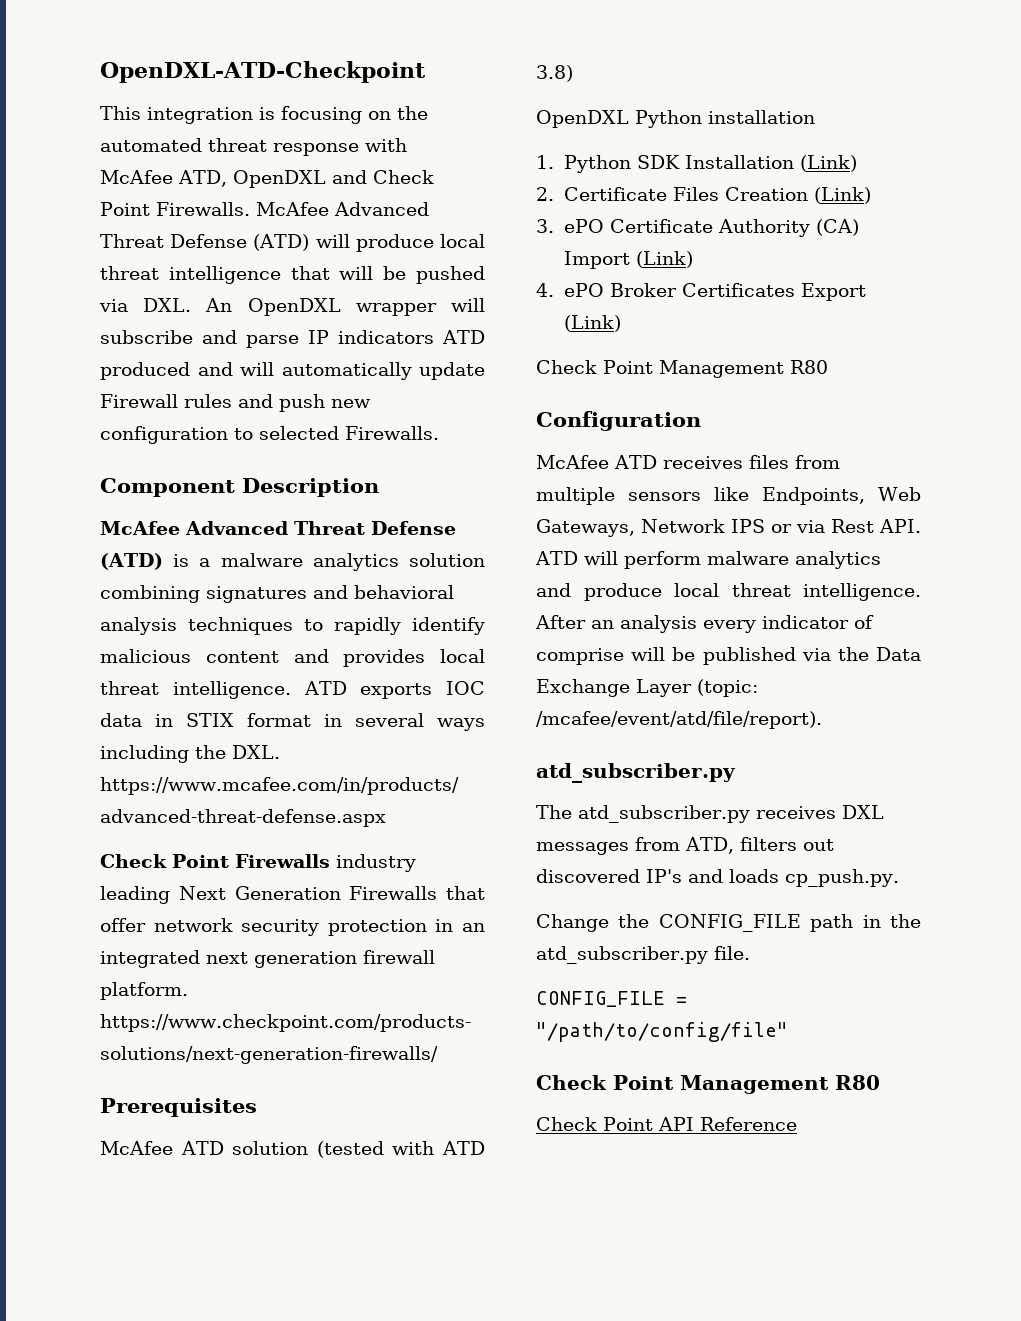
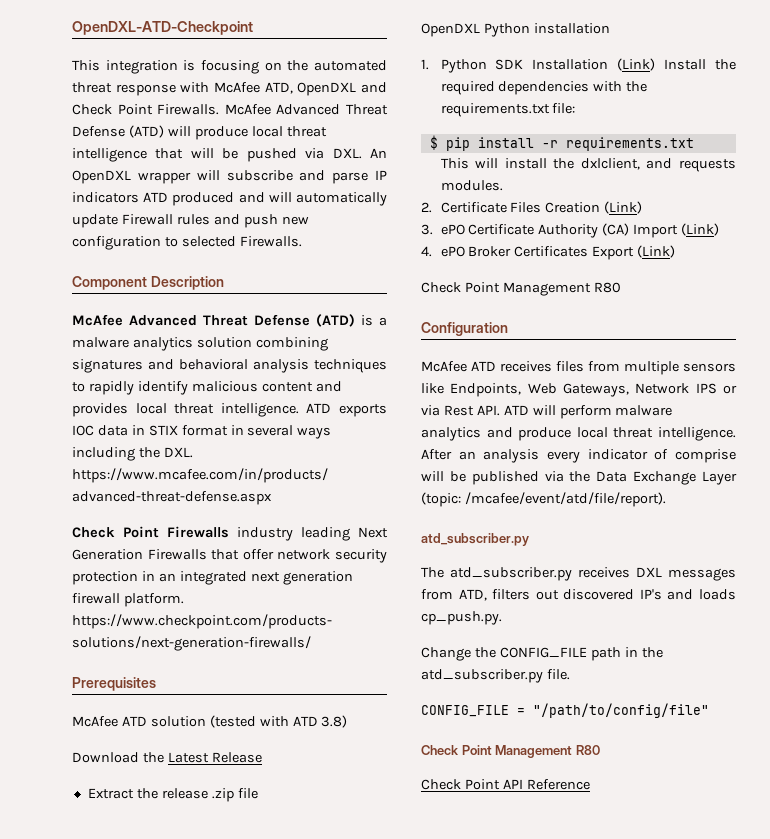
+ Download the Latest Release
+ Extract the release .zip file
- 1. Python SDK Installation (Link)
+ 1. Python SDK Installation (Link) Install the required dependencies with the requirements.txt file:
+ $ pip install -r requirements.txt
+ This will install the dxlclient, and requests modules.

